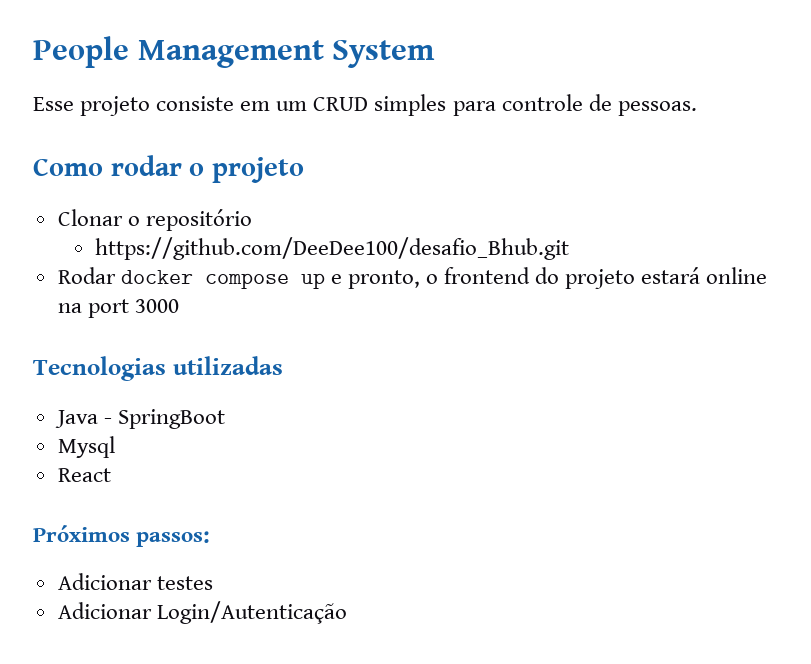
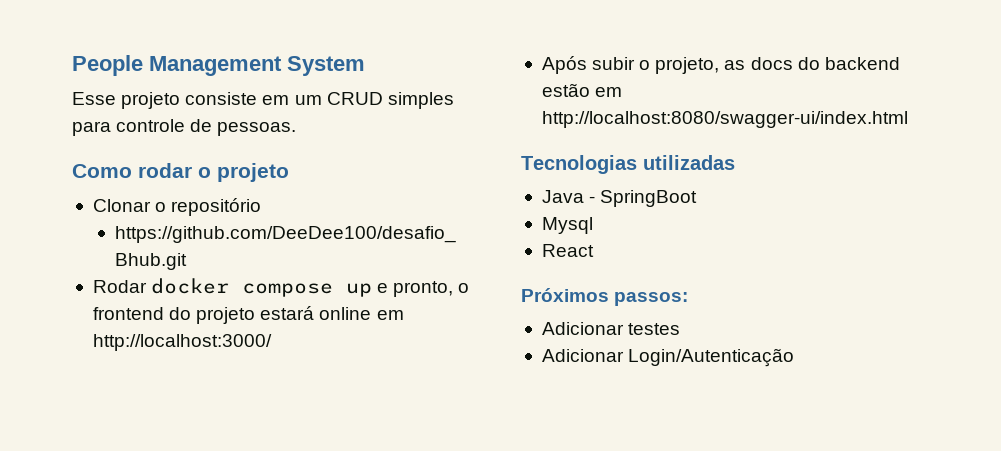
- Rodar docker compose up e pronto, o frontend do projeto estará online na port 3000
+ Rodar docker compose up e pronto, o frontend do projeto estará online em http://localhost:3000/
+ Após subir o projeto, as docs do backend estão em http://localhost:8080/swagger-ui/index.html

